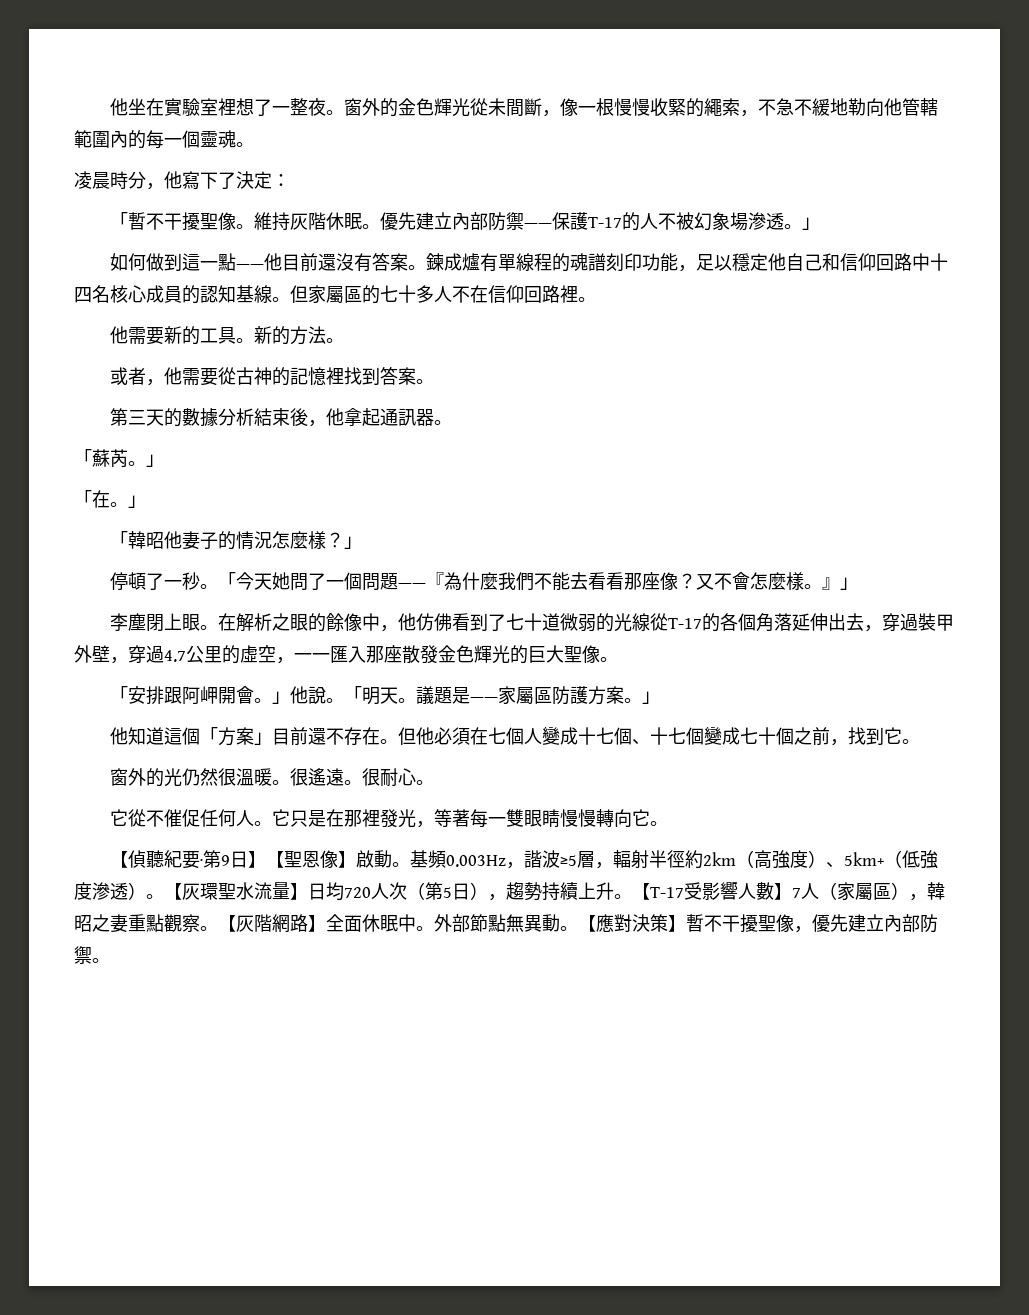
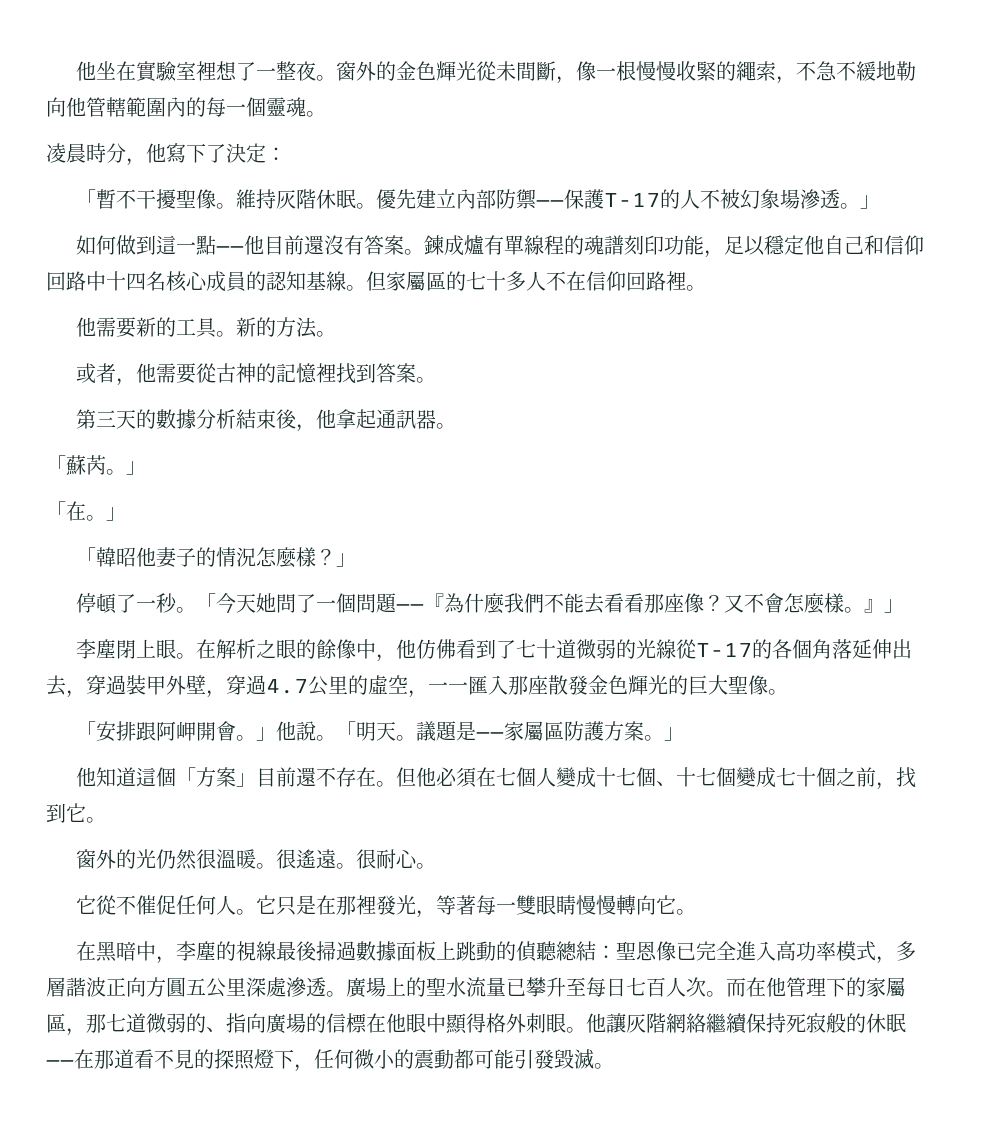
- 【偵聽紀要·第9日】【聖恩像】啟動。基頻0.003Hz，諧波≥5層，輻射半徑約2km（高強度）、5km+（低強度滲透）。【灰環聖水流量】日均720人次（第5日），趨勢持續上升。【T-17受影響人數】7人（家屬區），韓昭之妻重點觀察。【灰階網路】全面休眠中。外部節點無異動。【應對決策】暫不干擾聖像，優先建立內部防禦。
+ 在黑暗中，李塵的視線最後掃過數據面板上跳動的偵聽總結：聖恩像已完全進入高功率模式，多層諧波正向方圓五公里深處滲透。廣場上的聖水流量已攀升至每日七百人次。而在他管理下的家屬區，那七道微弱的、指向廣場的信標在他眼中顯得格外刺眼。他讓灰階網絡繼續保持死寂般的休眠——在那道看不見的探照燈下，任何微小的震動都可能引發毀滅。

